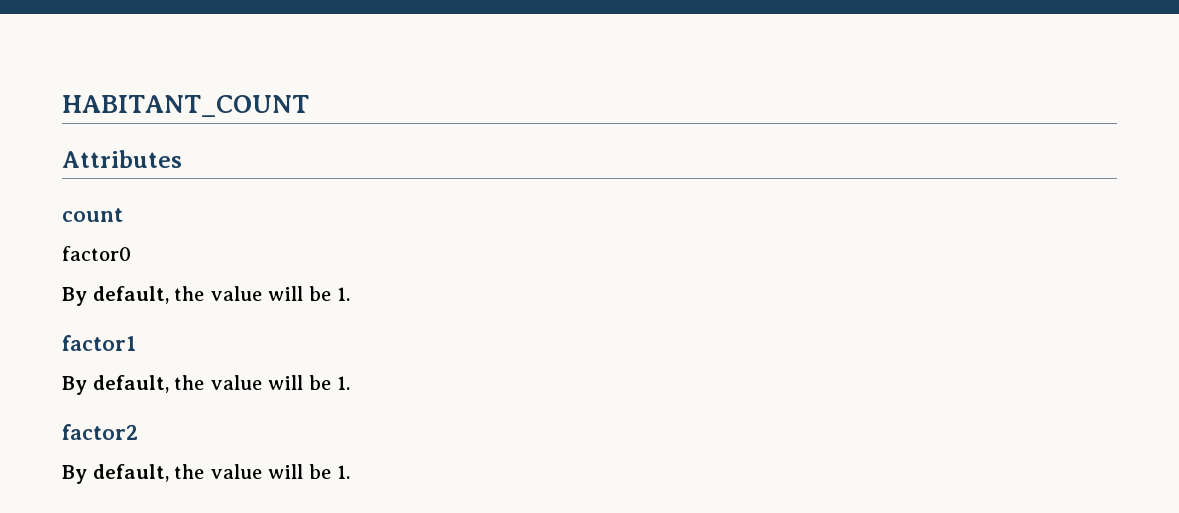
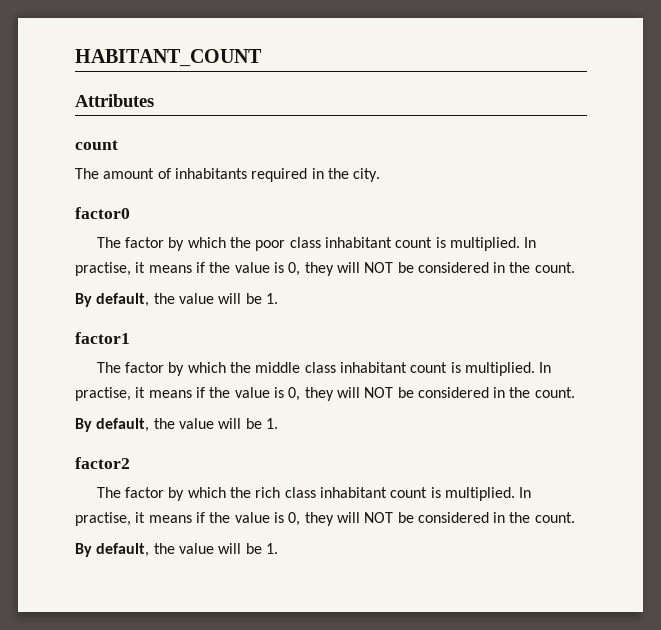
+ The amount of inhabitants required in the city.
  factor0
+ The factor by which the poor class inhabitant count is multiplied. In practise, it means if the value is 0, they will NOT be considered in the count.
+ The factor by which the middle class inhabitant count is multiplied. In practise, it means if the value is 0, they will NOT be considered in the count.
+ The factor by which the rich class inhabitant count is multiplied. In practise, it means if the value is 0, they will NOT be considered in the count.

